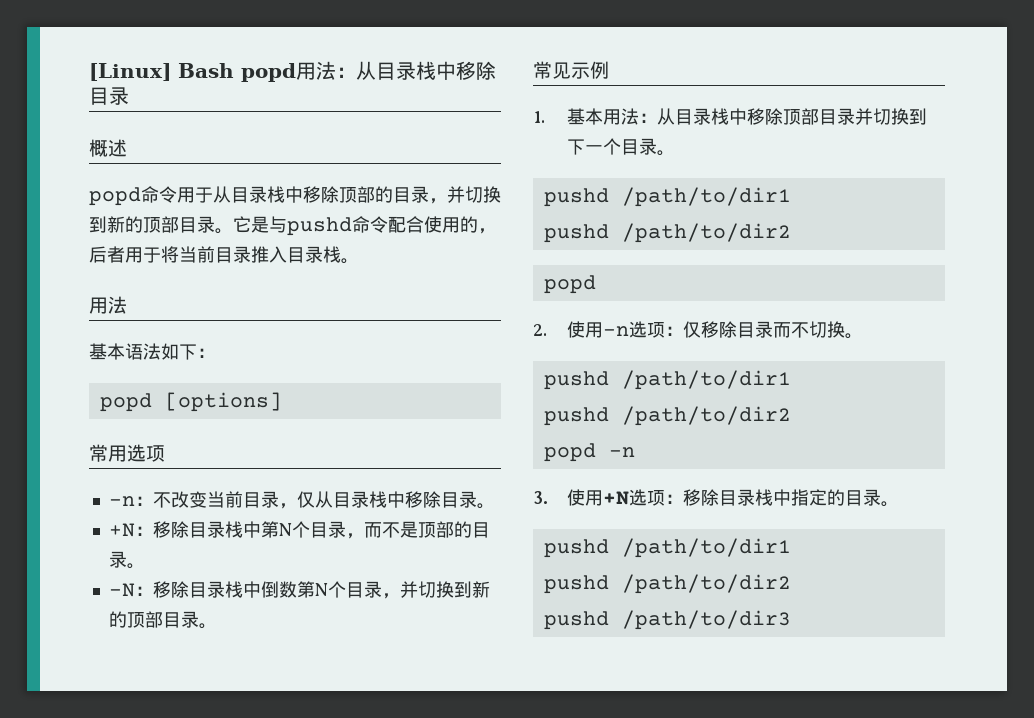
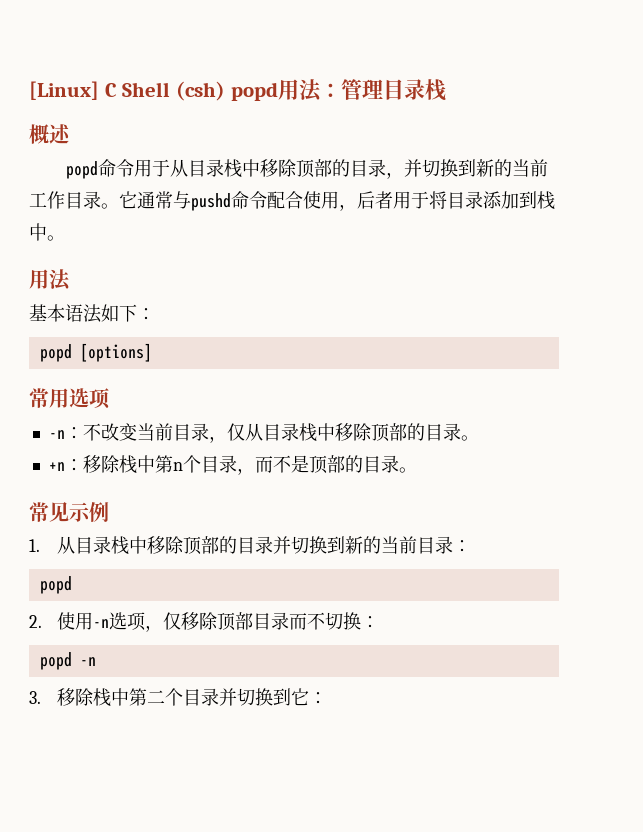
- [Linux] Bash popd用法：从目录栈中移除目录
+ [Linux] C Shell (csh) popd用法：管理目录栈
- popd命令用于从目录栈中移除顶部的目录，并切换到新的顶部目录。
+ popd命令用于从目录栈中移除顶部的目录，并切换到新的当前工作目录。
- 它是与pushd命令配合使用的，后者用于将当前目录推入目录栈。
+ 它通常与pushd命令配合使用，后者用于将目录添加到栈中。
- -n：不改变当前目录，仅从目录栈中移除目录。
- +N：移除目录栈中第N个目录，而不是顶部的目录。
+ -n：不改变当前目录，仅从目录栈中移除顶部的目录。
+ +n：移除栈中第n个目录，而不是顶部的目录。
- -N：移除目录栈中倒数第N个目录，并切换到新的顶部目录。
- 1.基本用法：从目录栈中移除顶部目录并切换到下一个目录。
- pushd /path/to/dir1
- pushd /path/to/dir2
+ 1.从目录栈中移除顶部的目录并切换到新的当前目录：
- 2.使用-n选项：仅移除目录而不切换。
- pushd /path/to/dir1
- pushd /path/to/dir2
+ 2.使用-n选项，仅移除顶部目录而不切换：
  popd -n
- 3.使用+N选项：移除目录栈中指定的目录。
- pushd /path/to/dir1
- pushd /path/to/dir2
- pushd /path/to/dir3
+ 3.移除栈中第二个目录并切换到它：

